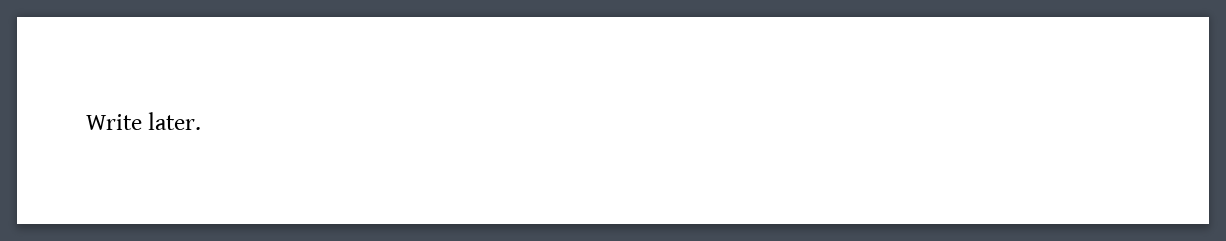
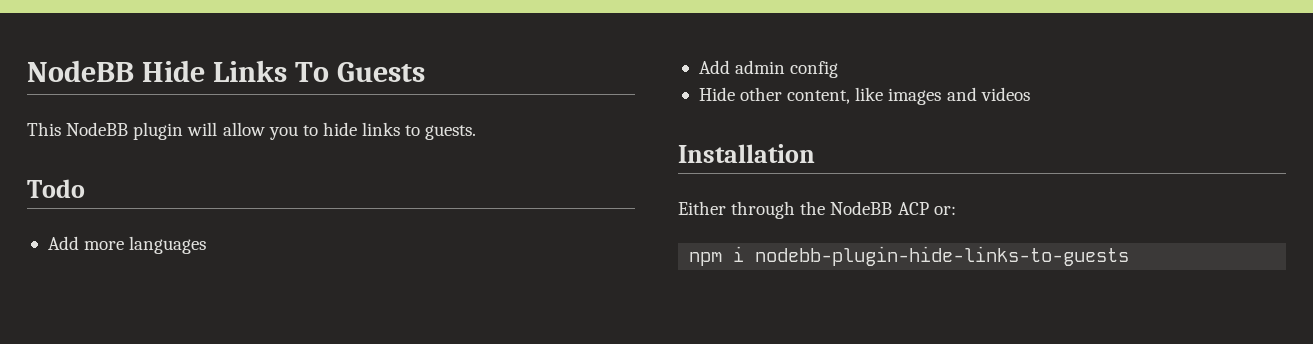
- Write later.
+ NodeBB Hide Links To Guests
+ This NodeBB plugin will allow you to hide links to guests.
+ Todo
+ Add more languages
+ Add admin config
+ Hide other content, like images and videos
+ Installation
+ Either through the NodeBB ACP or:
+ npm i nodebb-plugin-hide-links-to-guests

